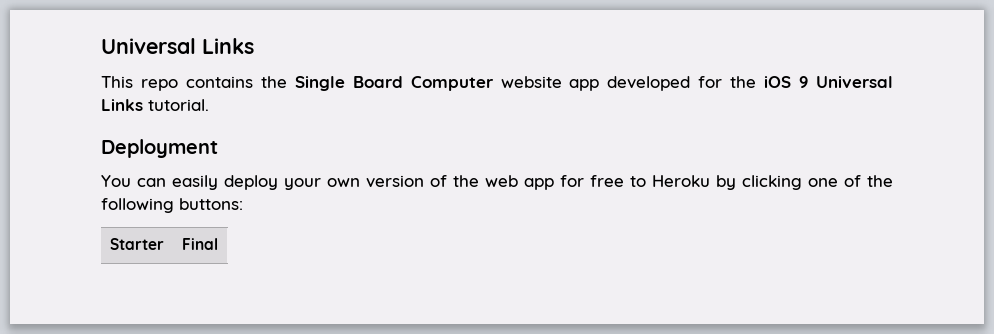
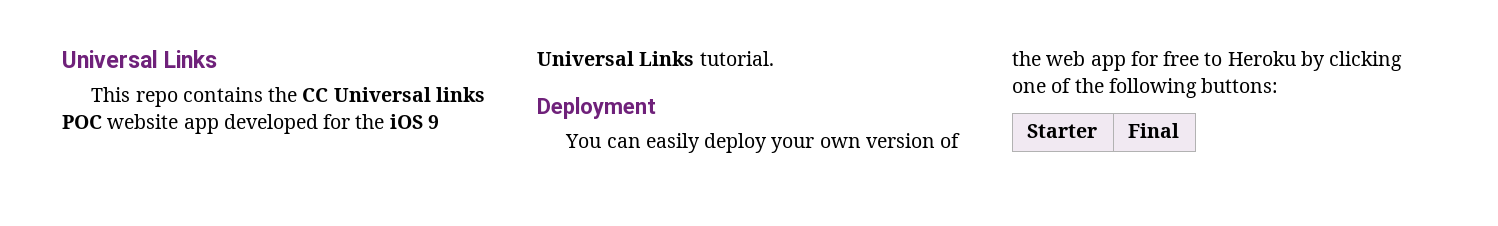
- This repo contains the Single Board Computer website app developed for the iOS 9 Universal Links tutorial.
+ This repo contains the CC Universal links POC website app developed for the iOS 9 Universal Links tutorial.

